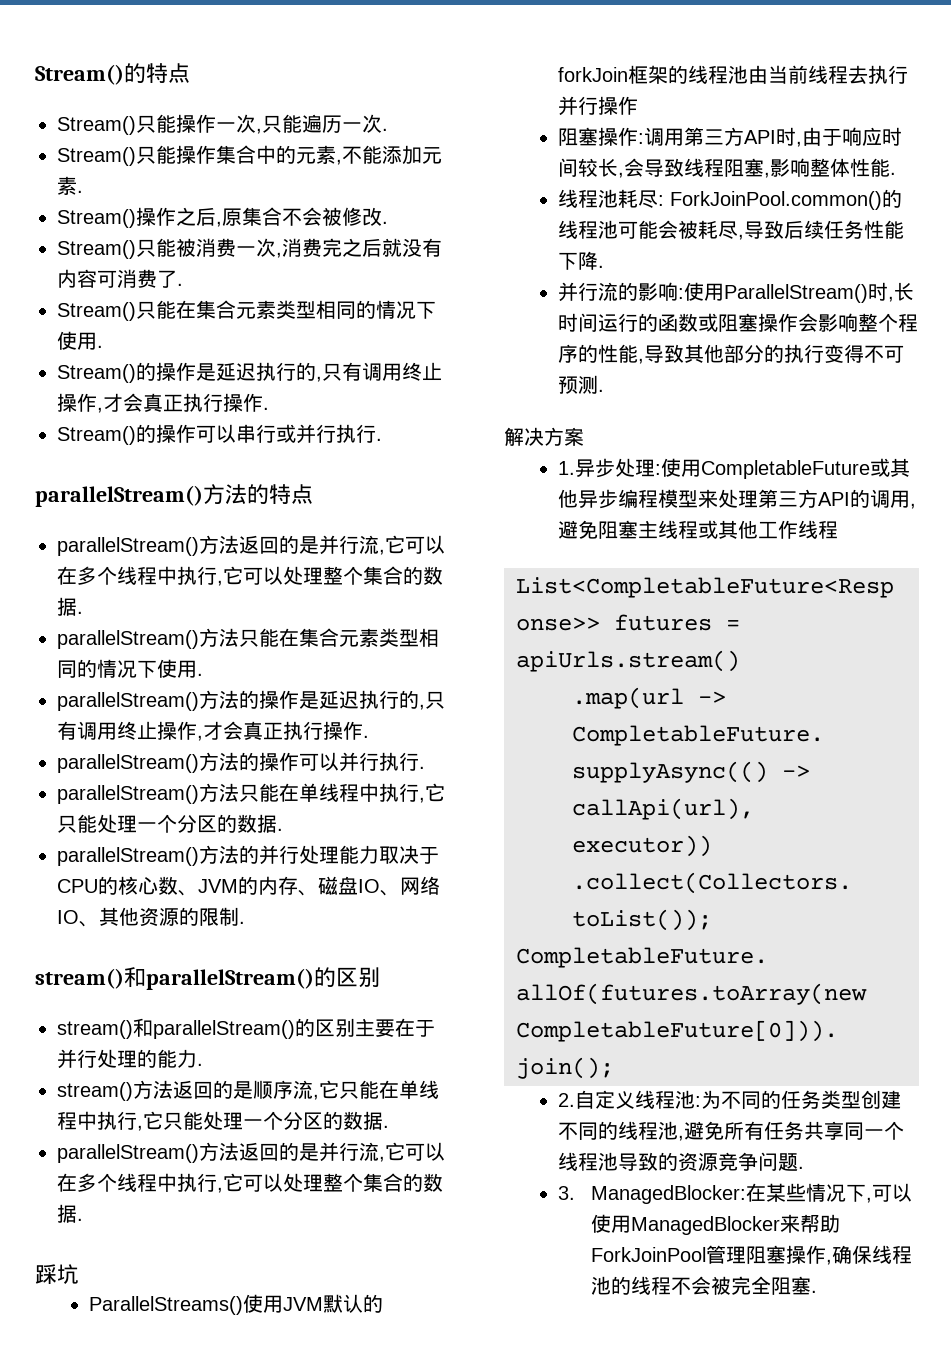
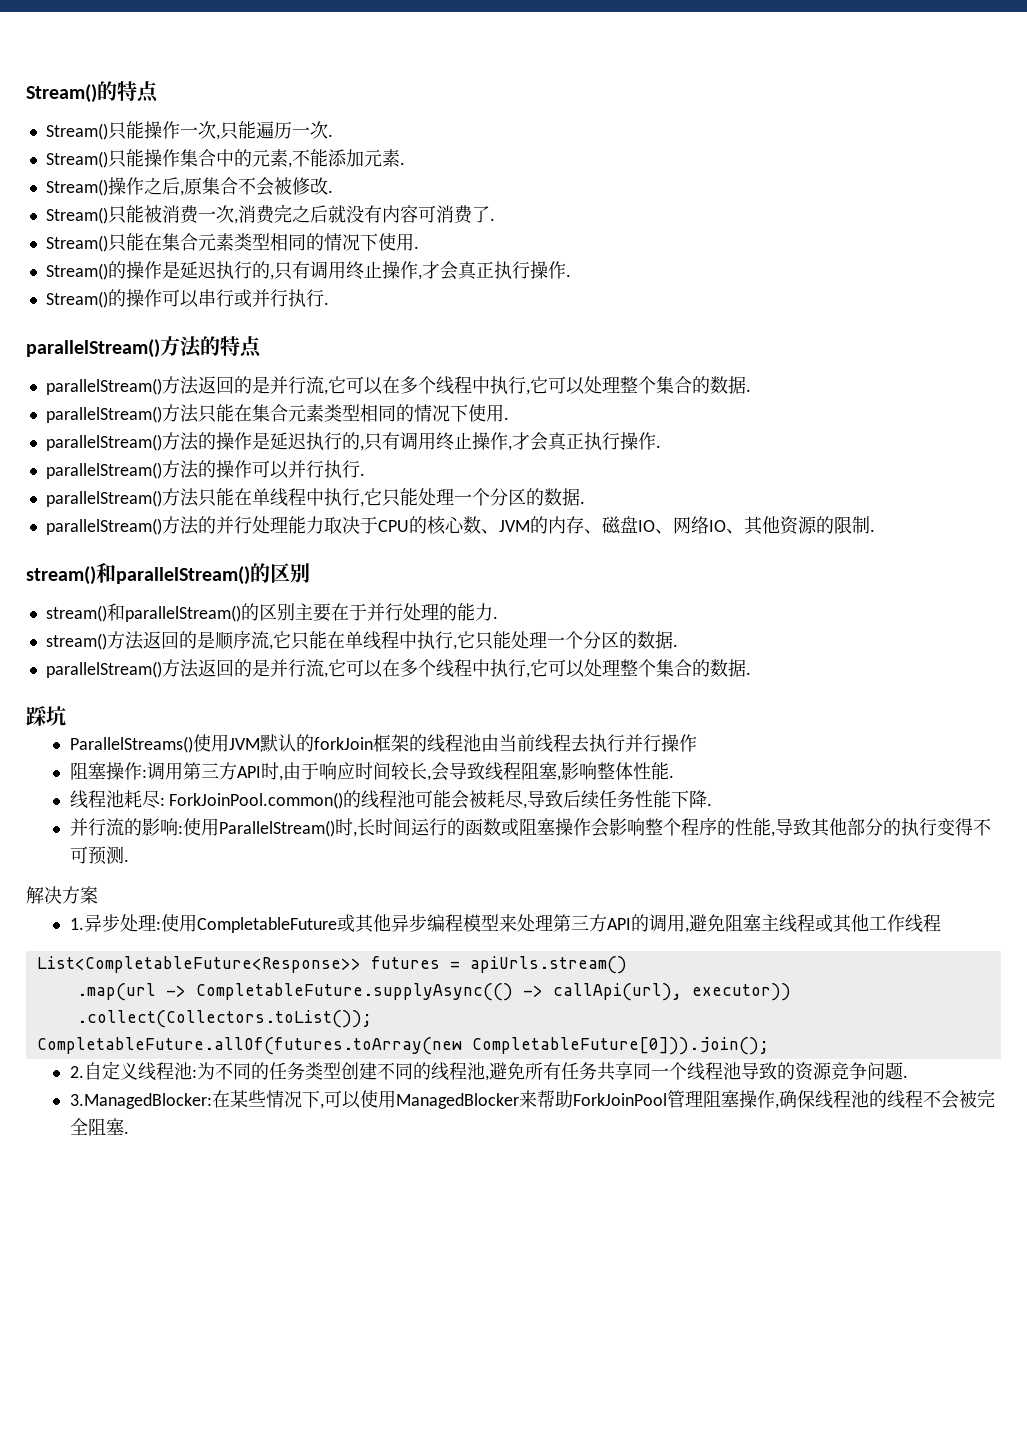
- 3. ManagedBlocker:在某些情况下,可以使用ManagedBlocker来帮助ForkJoinPool管理阻塞操作,确保线程池的线程不会被完全阻塞.
+ 3.ManagedBlocker:在某些情况下,可以使用ManagedBlocker来帮助ForkJoinPool管理阻塞操作,确保线程池的线程不会被完全阻塞.

